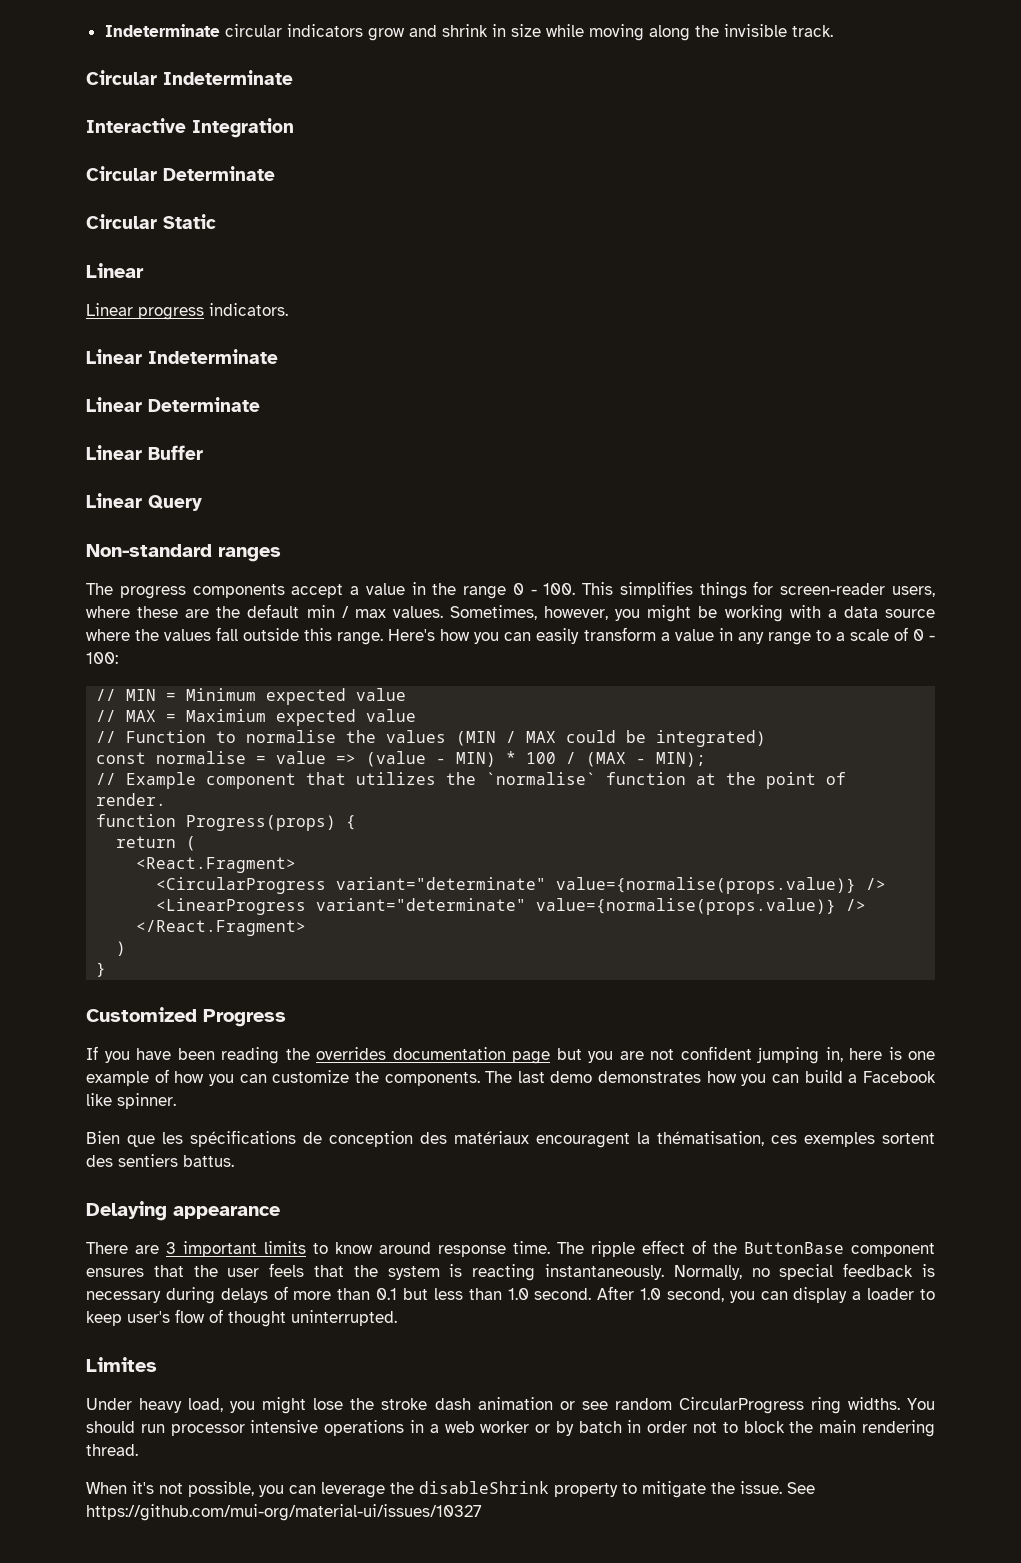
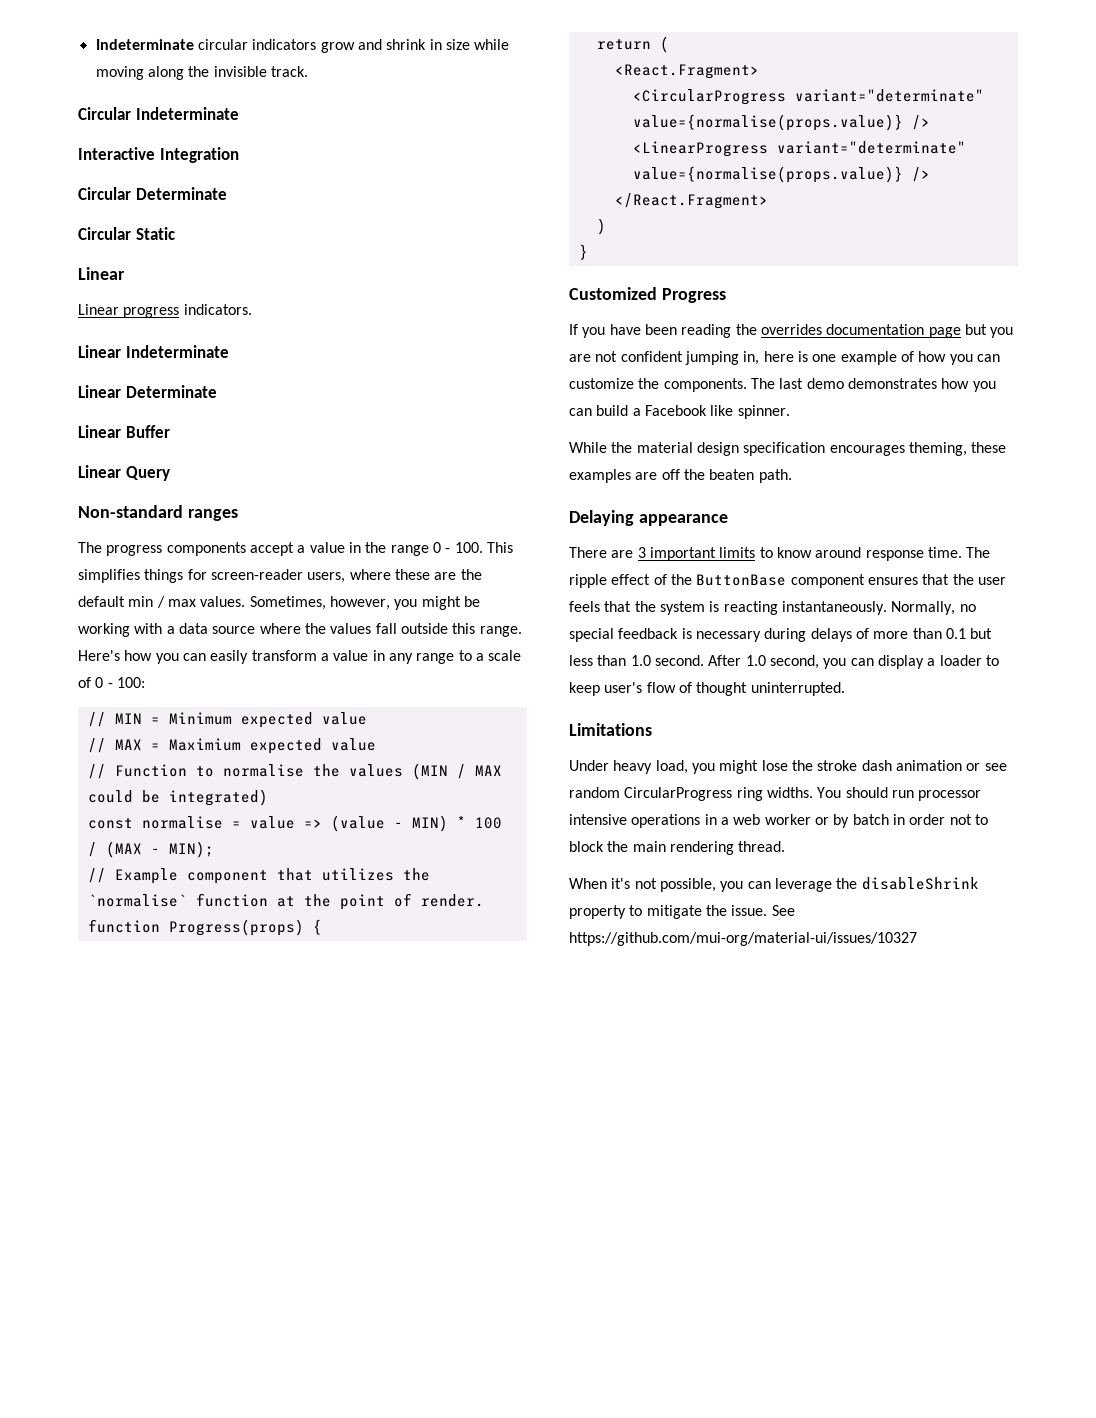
- Bien que les spécifications de conception des matériaux encouragent la thématisation, ces exemples sortent des sentiers battus.
+ While the material design specification encourages theming, these examples are off the beaten path.
- Limites
+ Limitations

